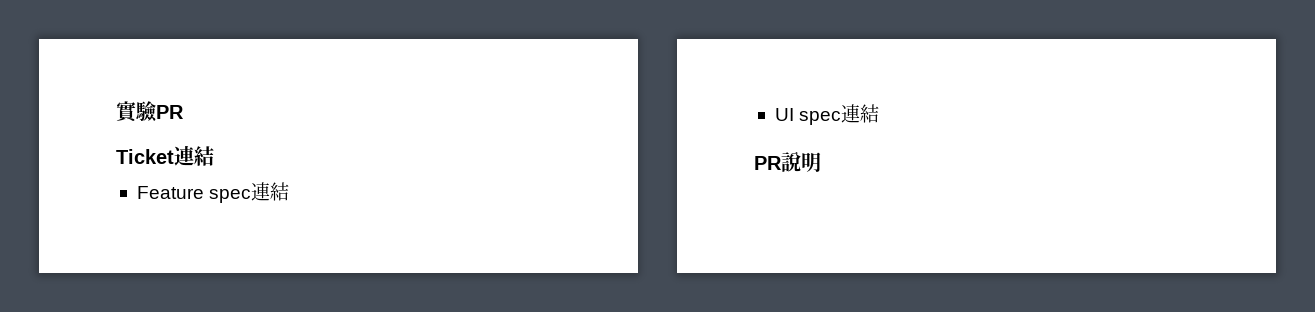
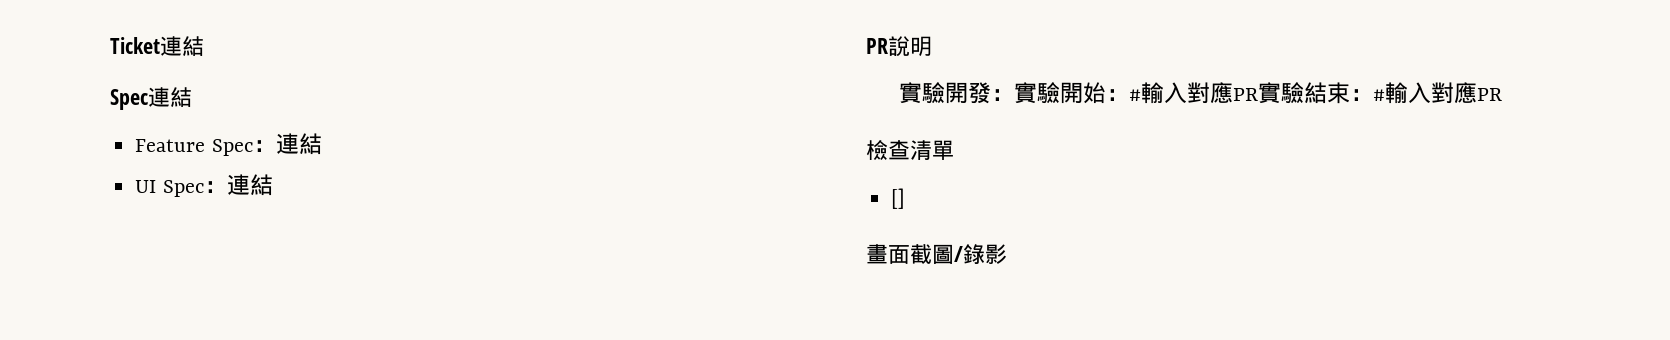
- 實驗PR
+ Spec連結
- Feature spec連結
+ Feature Spec：連結
- UI spec連結
+ UI Spec：連結
+ 實驗開發：實驗開始：#輸入對應PR實驗結束：#輸入對應PR
+ 檢查清單
+ []
+ 畫面截圖/錄影

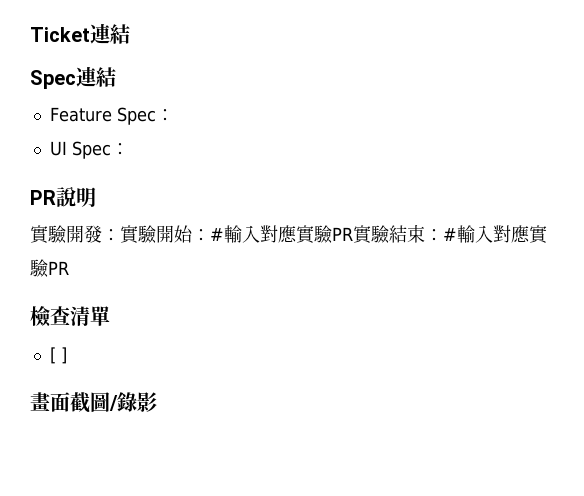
- Feature Spec：連結
+ Feature Spec：
- UI Spec：連結
+ UI Spec：
- 實驗開發：實驗開始：#輸入對應PR實驗結束：#輸入對應PR
+ 實驗開發：實驗開始：#輸入對應實驗PR實驗結束：#輸入對應實驗PR
- []
+ [ ]

